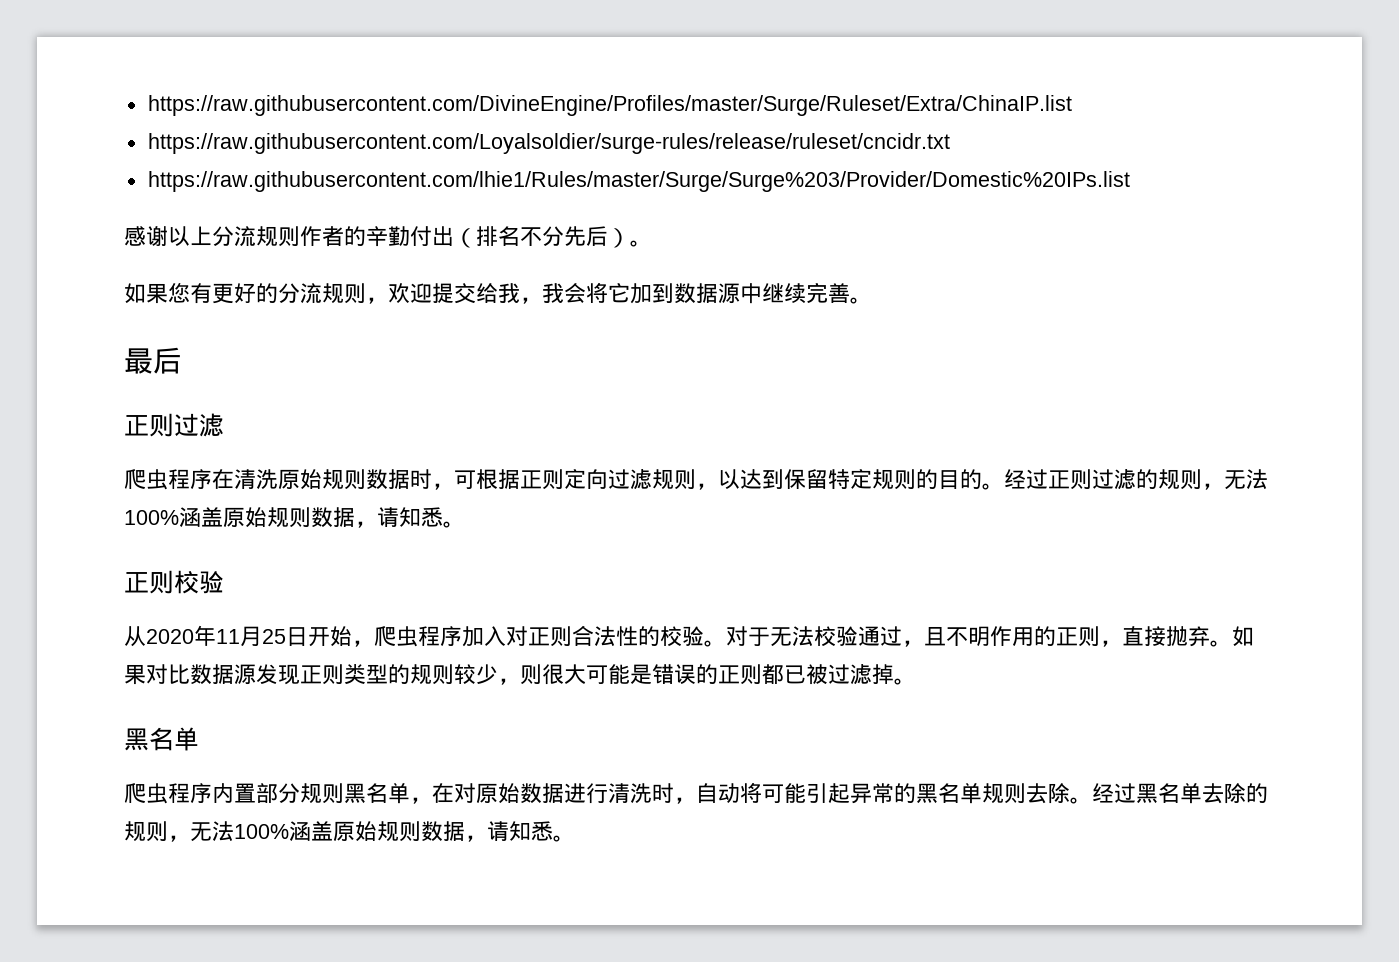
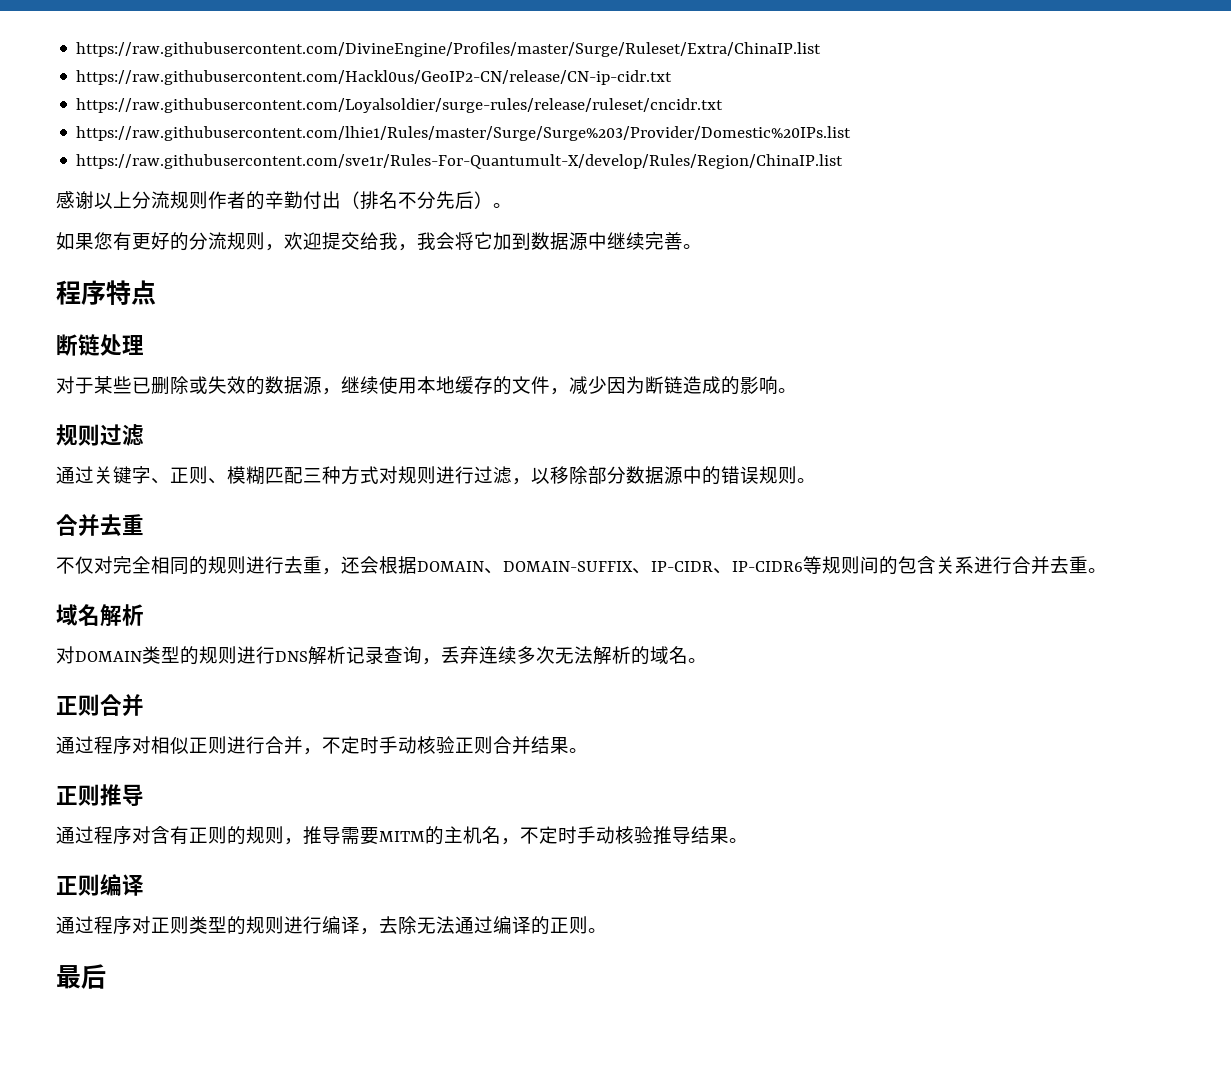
+ https://raw.githubusercontent.com/Hackl0us/GeoIP2-CN/release/CN-ip-cidr.txt
+ https://raw.githubusercontent.com/sve1r/Rules-For-Quantumult-X/develop/Rules/Region/ChinaIP.list
+ 程序特点
+ 断链处理
+ 对于某些已删除或失效的数据源，继续使用本地缓存的文件，减少因为断链造成的影响。
+ 规则过滤
+ 通过关键字、正则、模糊匹配三种方式对规则进行过滤，以移除部分数据源中的错误规则。
+ 合并去重
+ 不仅对完全相同的规则进行去重，还会根据DOMAIN、DOMAIN-SUFFIX、IP-CIDR、IP-CIDR6等规则间的包含关系进行合并去重。
+ 域名解析
+ 对DOMAIN类型的规则进行DNS解析记录查询，丢弃连续多次无法解析的域名。
+ 正则合并
+ 通过程序对相似正则进行合并，不定时手动核验正则合并结果。
+ 正则推导
+ 通过程序对含有正则的规则，推导需要MITM的主机名，不定时手动核验推导结果。
+ 正则编译
+ 通过程序对正则类型的规则进行编译，去除无法通过编译的正则。
  最后
- 正则过滤
- 爬虫程序在清洗原始规则数据时，可根据正则定向过滤规则，以达到保留特定规则的目的。经过正则过滤的规则，无法100%涵盖原始规则数据，请知悉。
- 正则校验
- 从2020年11月25日开始，爬虫程序加入对正则合法性的校验。对于无法校验通过，且不明作用的正则，直接抛弃。如果对比数据源发现正则类型的规则较少，则很大可能是错误的正则都已被过滤掉。
- 黑名单
- 爬虫程序内置部分规则黑名单，在对原始数据进行清洗时，自动将可能引起异常的黑名单规则去除。经过黑名单去除的规则，无法100%涵盖原始规则数据，请知悉。

